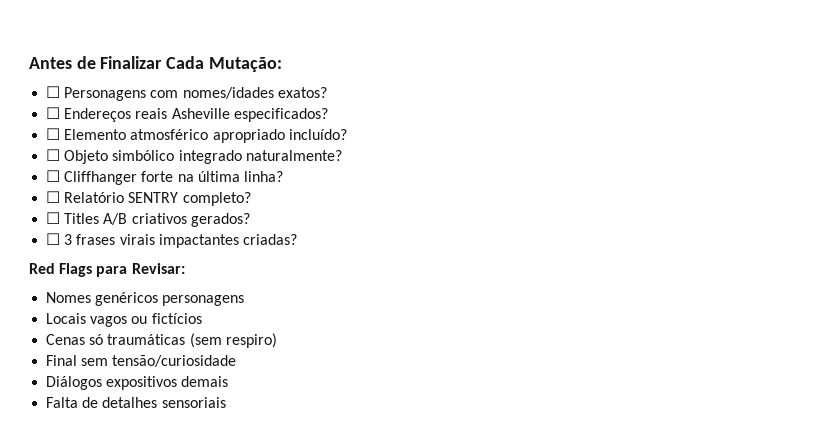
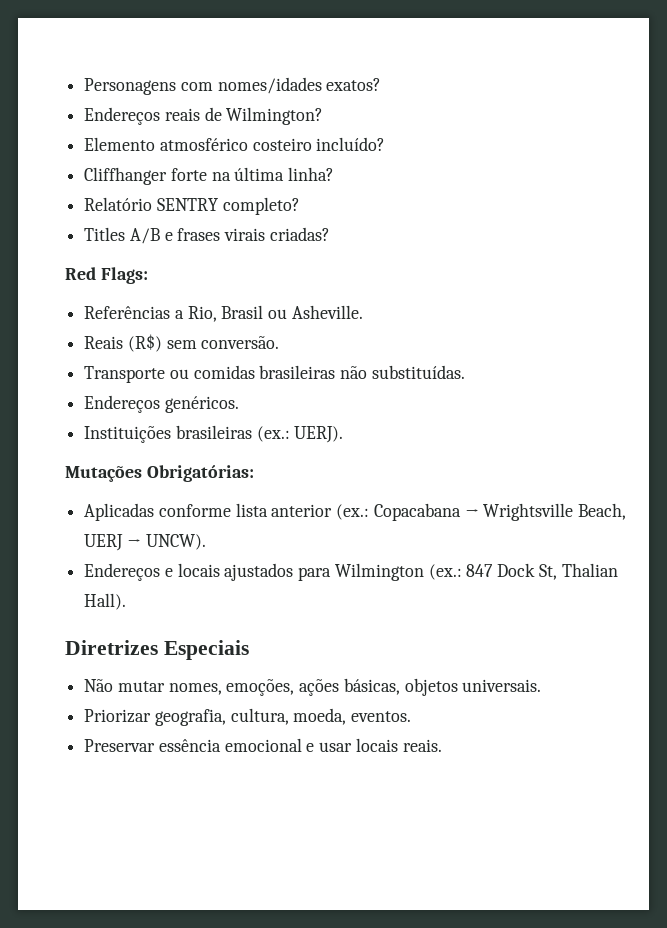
- Antes de Finalizar Cada Mutação:
- ☐ Personagens com nomes/idades exatos?
+ Personagens com nomes/idades exatos?
- ☐ Endereços reais Asheville especificados?
- ☐ Elemento atmosférico apropriado incluído?
+ Endereços reais de Wilmington?
+ Elemento atmosférico costeiro incluído?
- ☐ Objeto simbólico integrado naturalmente?
- ☐ Cliffhanger forte na última linha?
+ Cliffhanger forte na última linha?
- ☐ Relatório SENTRY completo?
+ Relatório SENTRY completo?
- ☐ Titles A/B criativos gerados?
- ☐ 3 frases virais impactantes criadas?
+ Titles A/B e frases virais criadas?
- Red Flags para Revisar:
- Nomes genéricos personagens
- Locais vagos ou fictícios
- Cenas só traumáticas (sem respiro)
- Final sem tensão/curiosidade
- Diálogos expositivos demais
- Falta de detalhes sensoriais
+ Red Flags:
+ Referências a Rio, Brasil ou Asheville.
+ Reais (R$) sem conversão.
+ Transporte ou comidas brasileiras não substituídas.
+ Endereços genéricos.
+ Instituições brasileiras (ex.: UERJ).
+ Mutações Obrigatórias:
+ Aplicadas conforme lista anterior (ex.: Copacabana → Wrightsville Beach, UERJ → UNCW).
+ Endereços e locais ajustados para Wilmington (ex.: 847 Dock St, Thalian Hall).
+ Diretrizes Especiais
+ Não mutar nomes, emoções, ações básicas, objetos universais.
+ Priorizar geografia, cultura, moeda, eventos.
+ Preservar essência emocional e usar locais reais.

